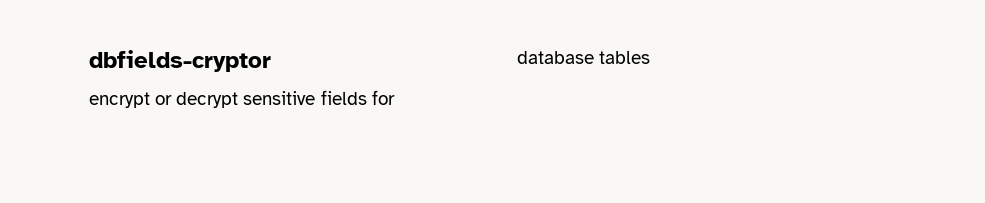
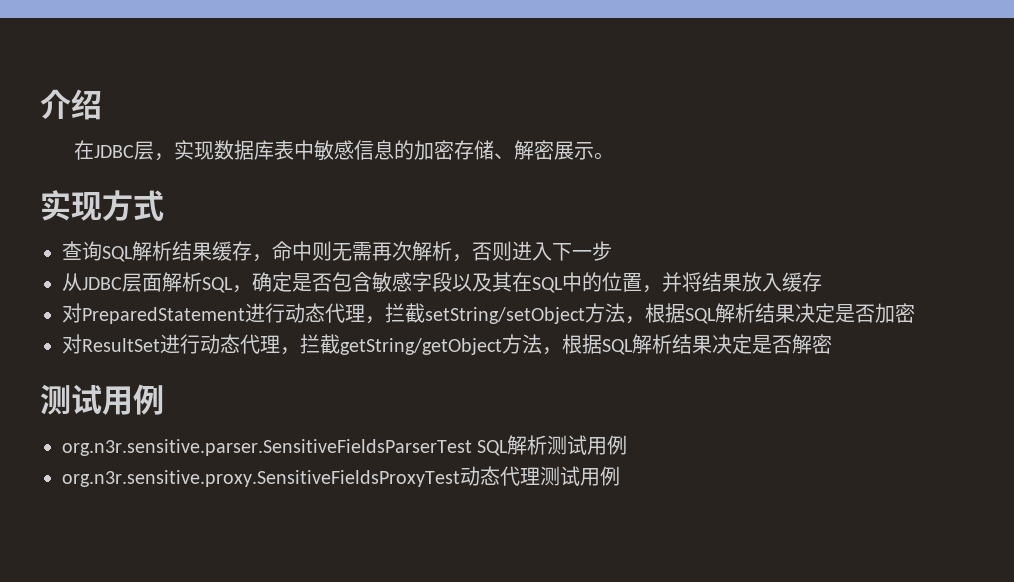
- dbfields-cryptor
- encrypt or decrypt sensitive fields for database tables
+ 介绍
+ 在JDBC层，实现数据库表中敏感信息的加密存储、解密展示。
+ 实现方式
+ 查询SQL解析结果缓存，命中则无需再次解析，否则进入下一步
+ 从JDBC层面解析SQL，确定是否包含敏感字段以及其在SQL中的位置，并将结果放入缓存
+ 对PreparedStatement进行动态代理，拦截setString/setObject方法，根据SQL解析结果决定是否加密
+ 对ResultSet进行动态代理，拦截getString/getObject方法，根据SQL解析结果决定是否解密
+ 测试用例
+ org.n3r.sensitive.parser.SensitiveFieldsParserTest SQL解析测试用例
+ org.n3r.sensitive.proxy.SensitiveFieldsProxyTest动态代理测试用例

